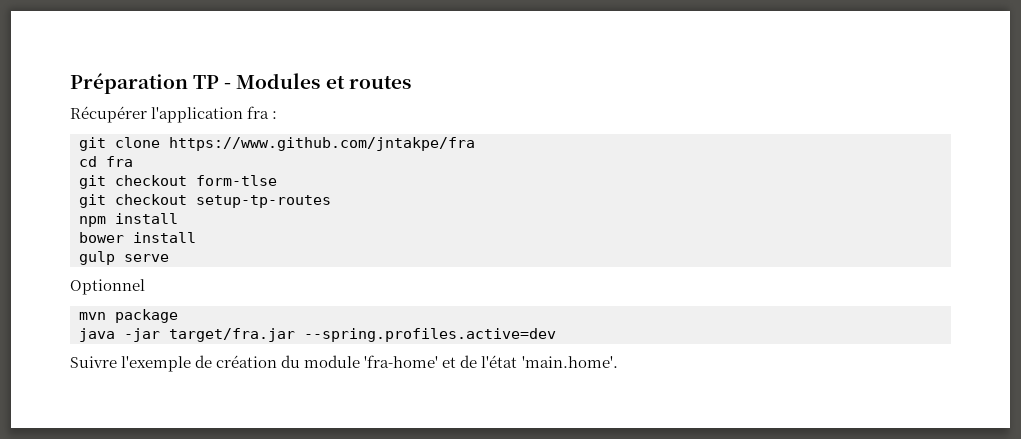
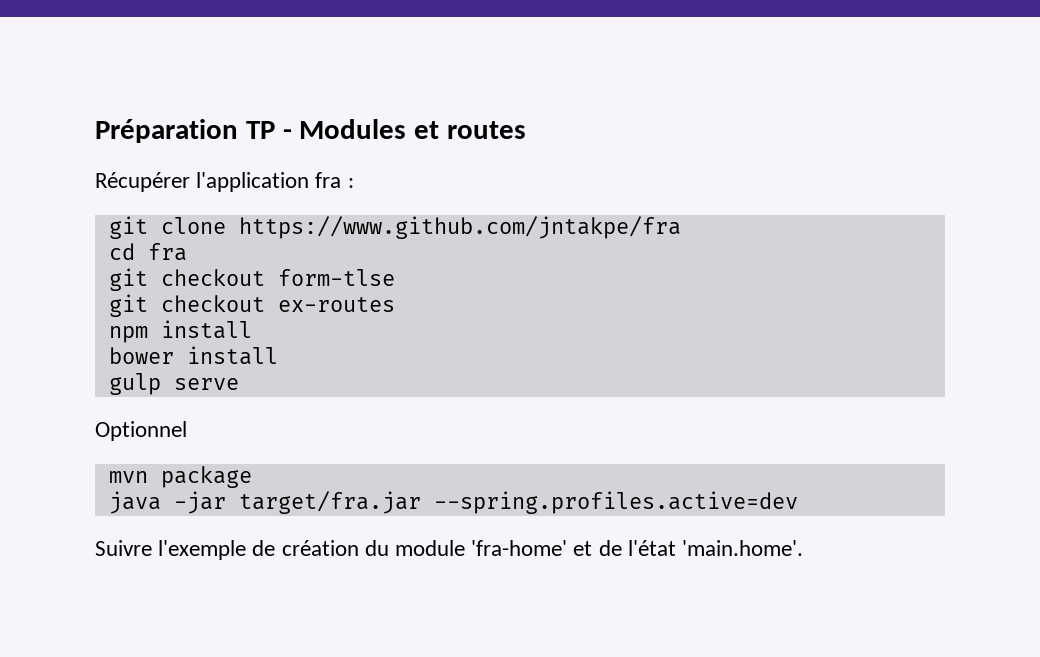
- git checkout setup-tp-routes
+ git checkout ex-routes

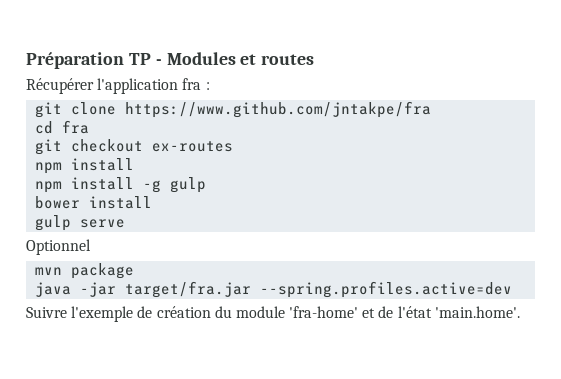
- git checkout form-tlse
+ npm install -g gulp

